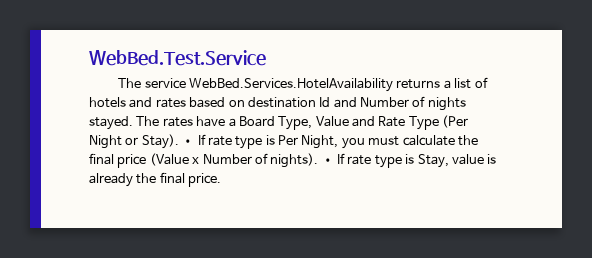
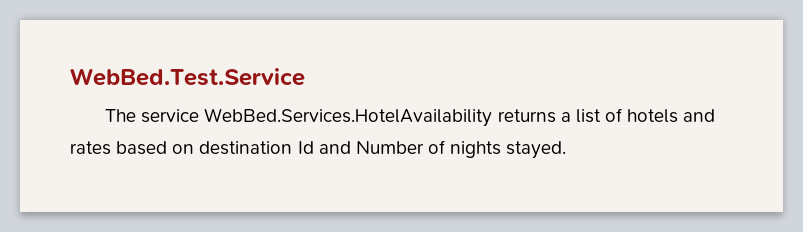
- The rates have a Board Type, Value and Rate Type (Per Night or Stay). • If rate type is Per Night, you must calculate the final price (Value x Number of nights). • If rate type is Stay, value is already the final price.

